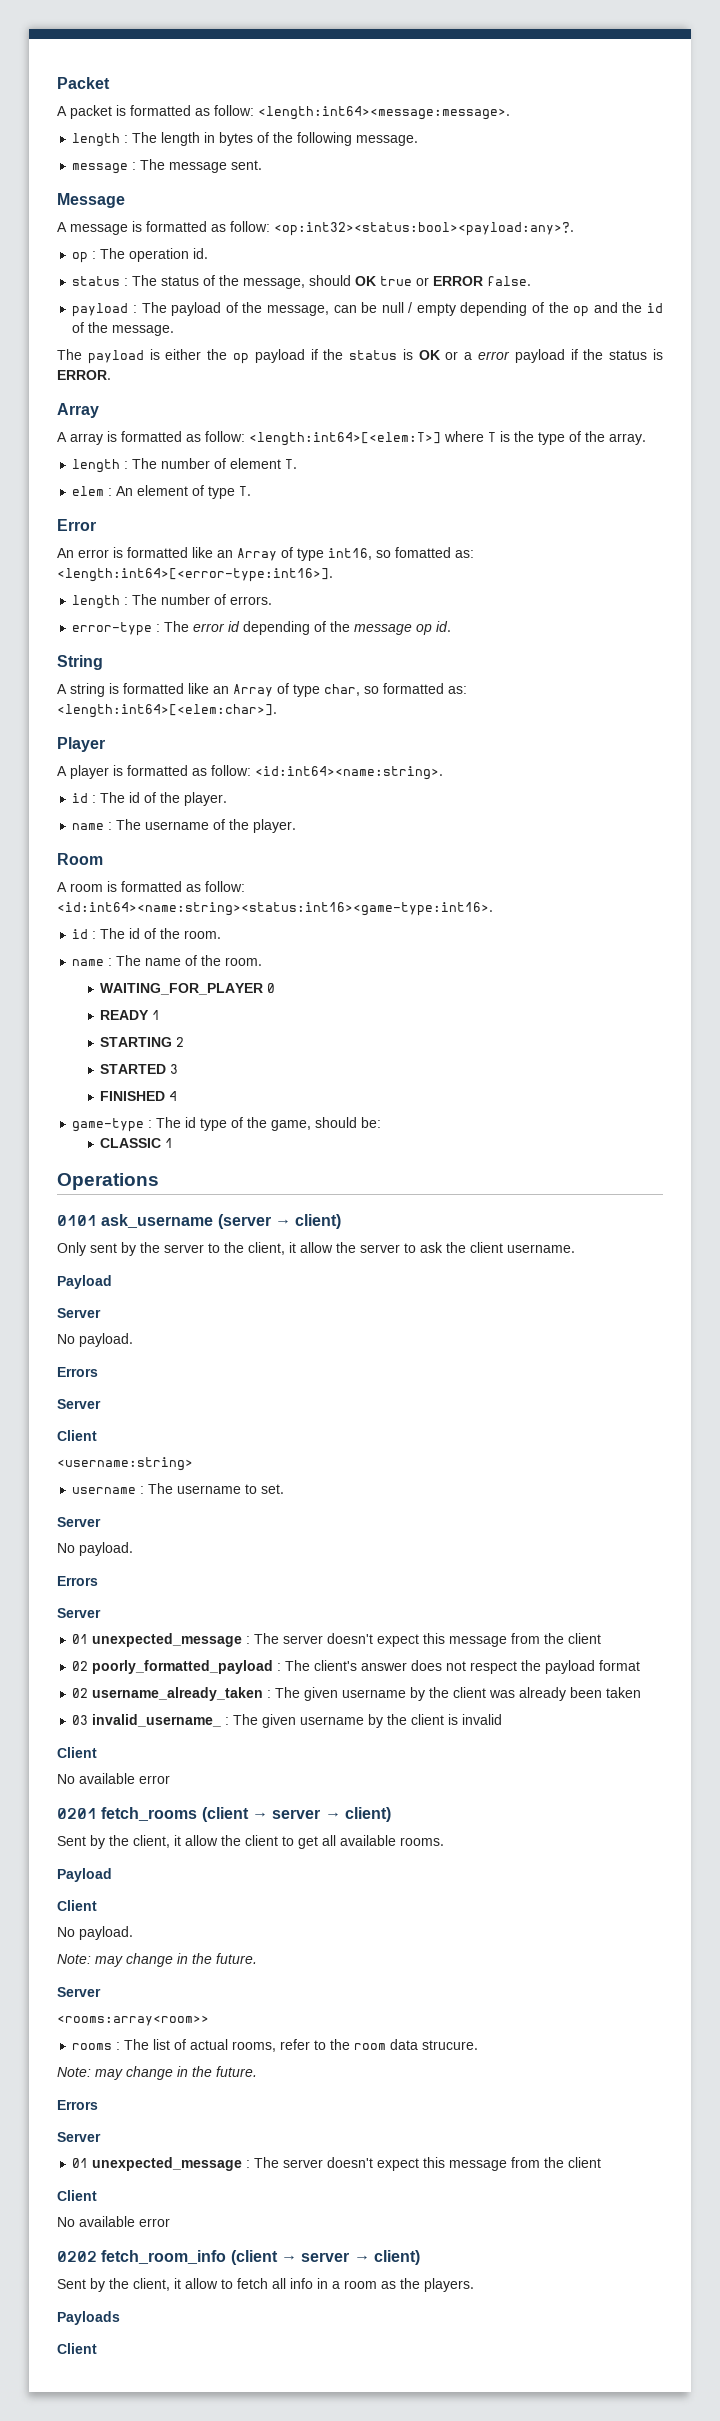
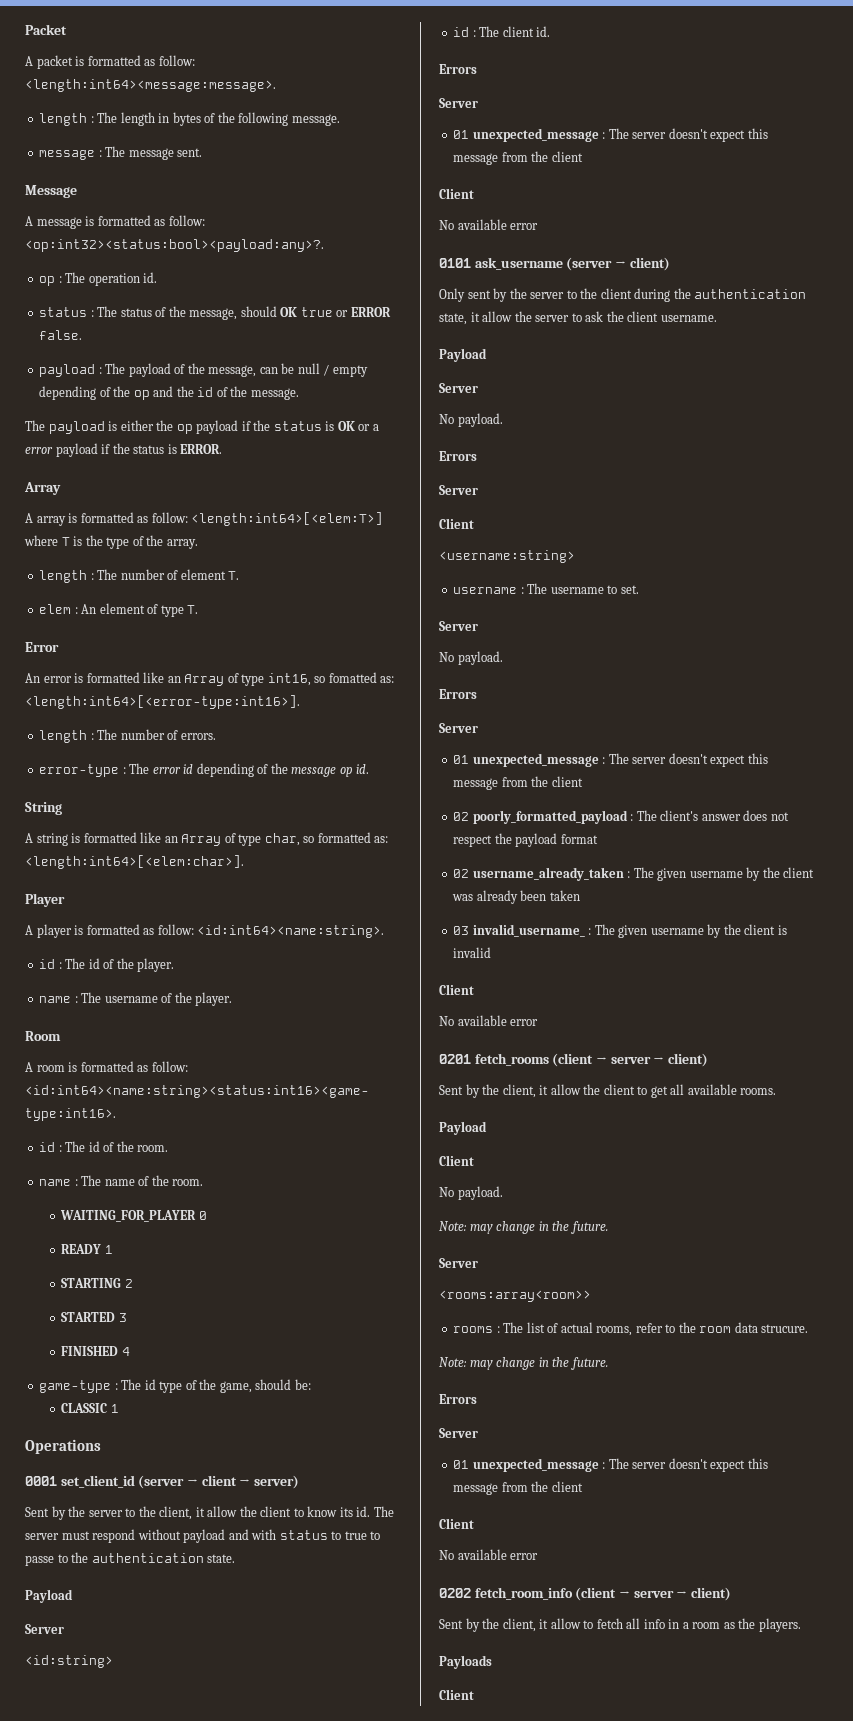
+ 0001 set_client_id (server → client → server)
+ Sent by the server to the client, it allow the client to know its id. The server must respond without payload and with status to true to passe to the authentication state.
+ Payload
+ Server
+ <id:string>
+ id : The client id.
+ Errors
+ Server
+ 01 unexpected_message : The server doesn't expect this message from the client
+ Client
+ No available error
- Only sent by the server to the client, it allow the server to ask the client username.
+ Only sent by the server to the client during the authentication state, it allow the server to ask the client username.

